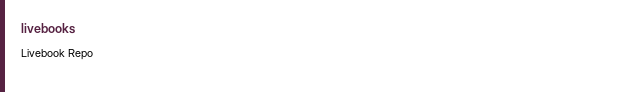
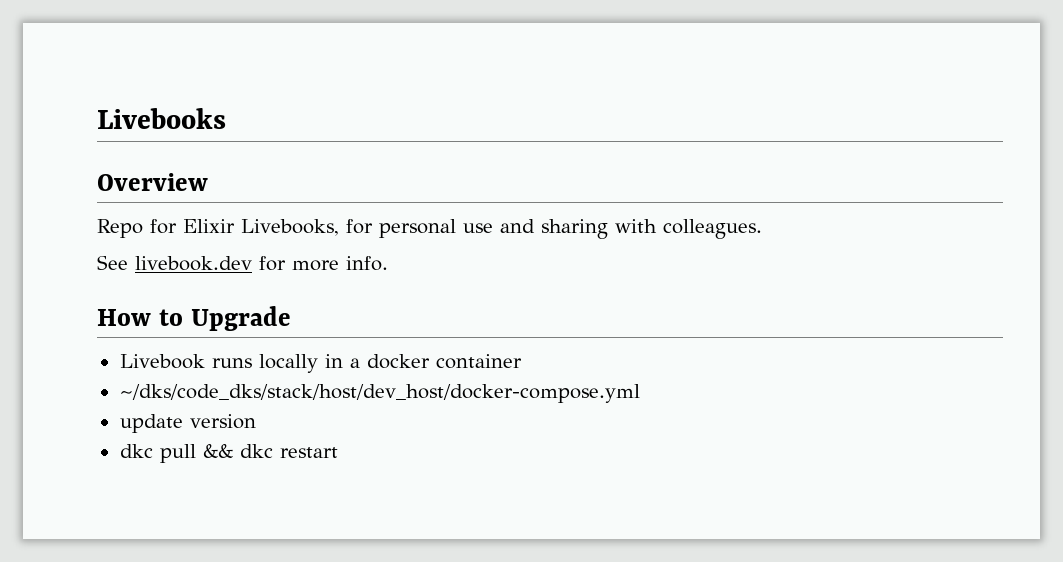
- livebooks
- Livebook Repo
+ Livebooks
+ Overview
+ Repo for Elixir Livebooks, for personal use and sharing with colleagues.
+ See livebook.dev for more info.
+ How to Upgrade
+ Livebook runs locally in a docker container
+ ~/dks/code_dks/stack/host/dev_host/docker-compose.yml
+ update version
+ dkc pull && dkc restart

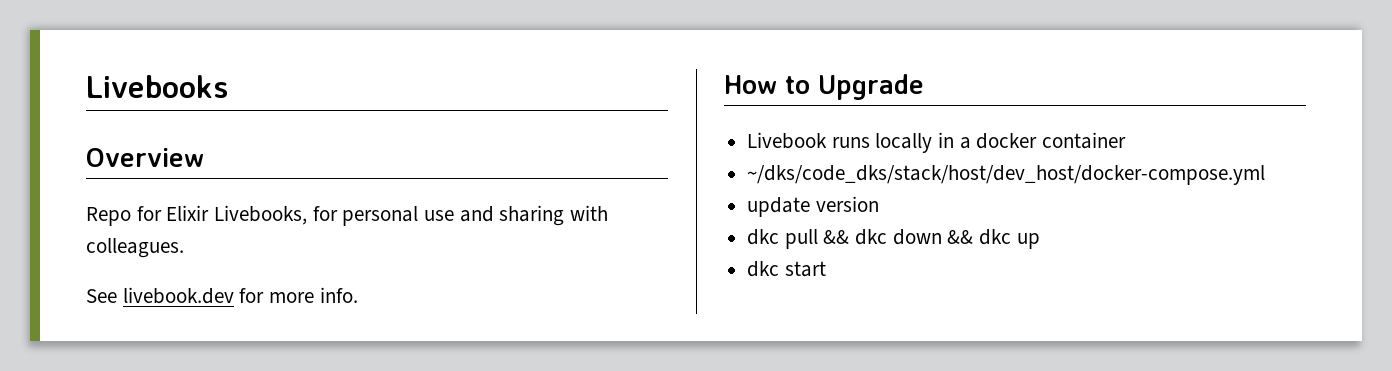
- dkc pull && dkc restart
+ dkc pull && dkc down && dkc up
+ dkc start

